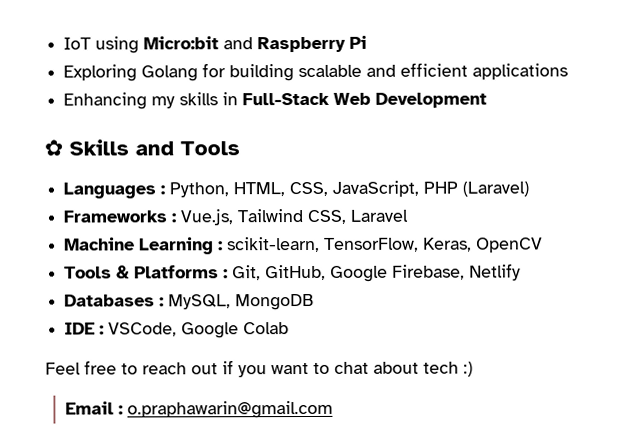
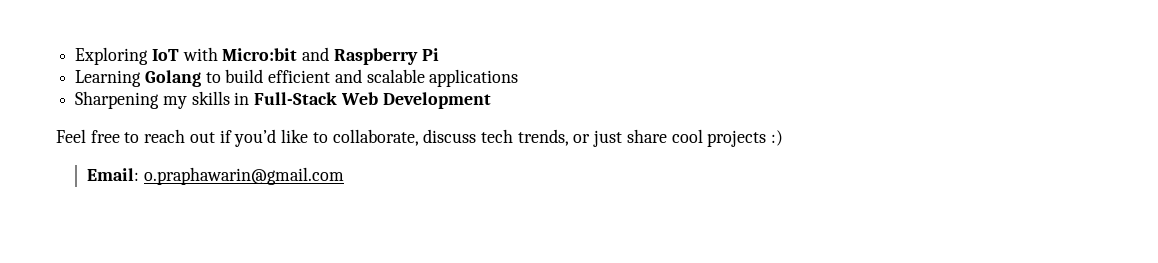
- IoT using Micro:bit and Raspberry Pi
+ Exploring IoT with Micro:bit and Raspberry Pi
- Exploring Golang for building scalable and efficient applications
+ Learning Golang to build efficient and scalable applications
- Enhancing my skills in Full-Stack Web Development
+ Sharpening my skills in Full-Stack Web Development
- ✿ Skills and Tools
- Languages : Python, HTML, CSS, JavaScript, PHP (Laravel)
- Frameworks : Vue.js, Tailwind CSS, Laravel
- Machine Learning : scikit-learn, TensorFlow, Keras, OpenCV
- Tools & Platforms : Git, GitHub, Google Firebase, Netlify
- Databases : MySQL, MongoDB
- IDE : VSCode, Google Colab
- Feel free to reach out if you want to chat about tech :)
+ Feel free to reach out if you’d like to collaborate, discuss tech trends, or just share cool projects :)
- Email : o.praphawarin@gmail.com
+ Email: o.praphawarin@gmail.com

